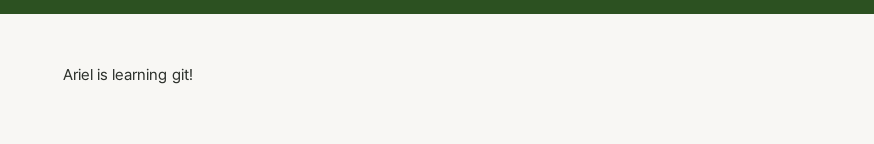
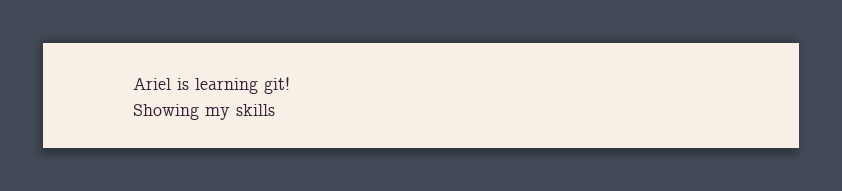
+ Showing my skills

